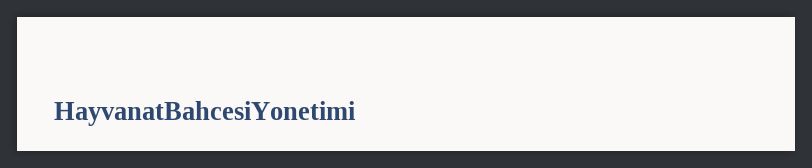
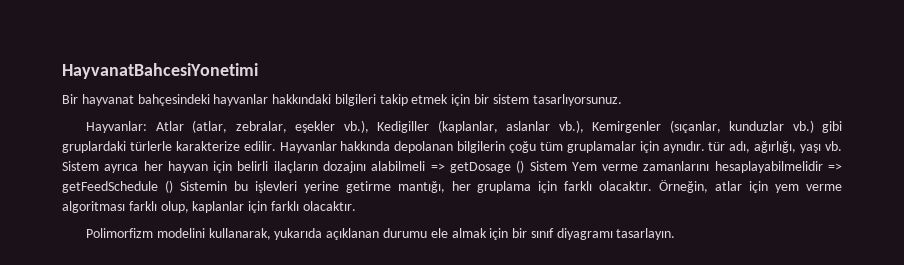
+ Bir hayvanat bahçesindeki hayvanlar hakkındaki bilgileri takip etmek için bir sistem tasarlıyorsunuz.
+ Hayvanlar: Atlar (atlar, zebralar, eşekler vb.), Kedigiller (kaplanlar, aslanlar vb.), Kemirgenler (sıçanlar, kunduzlar vb.) gibi gruplardaki türlerle karakterize edilir. Hayvanlar hakkında depolanan bilgilerin çoğu tüm gruplamalar için aynıdır. tür adı, ağırlığı, yaşı vb. Sistem ayrıca her hayvan için belirli ilaçların dozajını alabilmeli => getDosage () Sistem Yem verme zamanlarını hesaplayabilmelidir => getFeedSchedule () Sistemin bu işlevleri yerine getirme mantığı, her gruplama için farklı olacaktır. Örneğin, atlar için yem verme algoritması farklı olup, kaplanlar için farklı olacaktır.
+ Polimorfizm modelini kullanarak, yukarıda açıklanan durumu ele almak için bir sınıf diyagramı tasarlayın.

